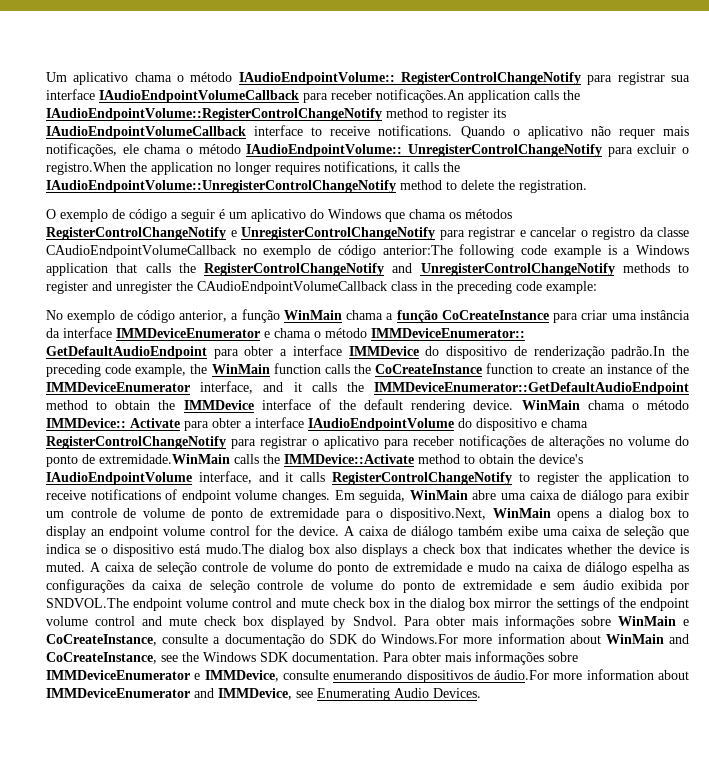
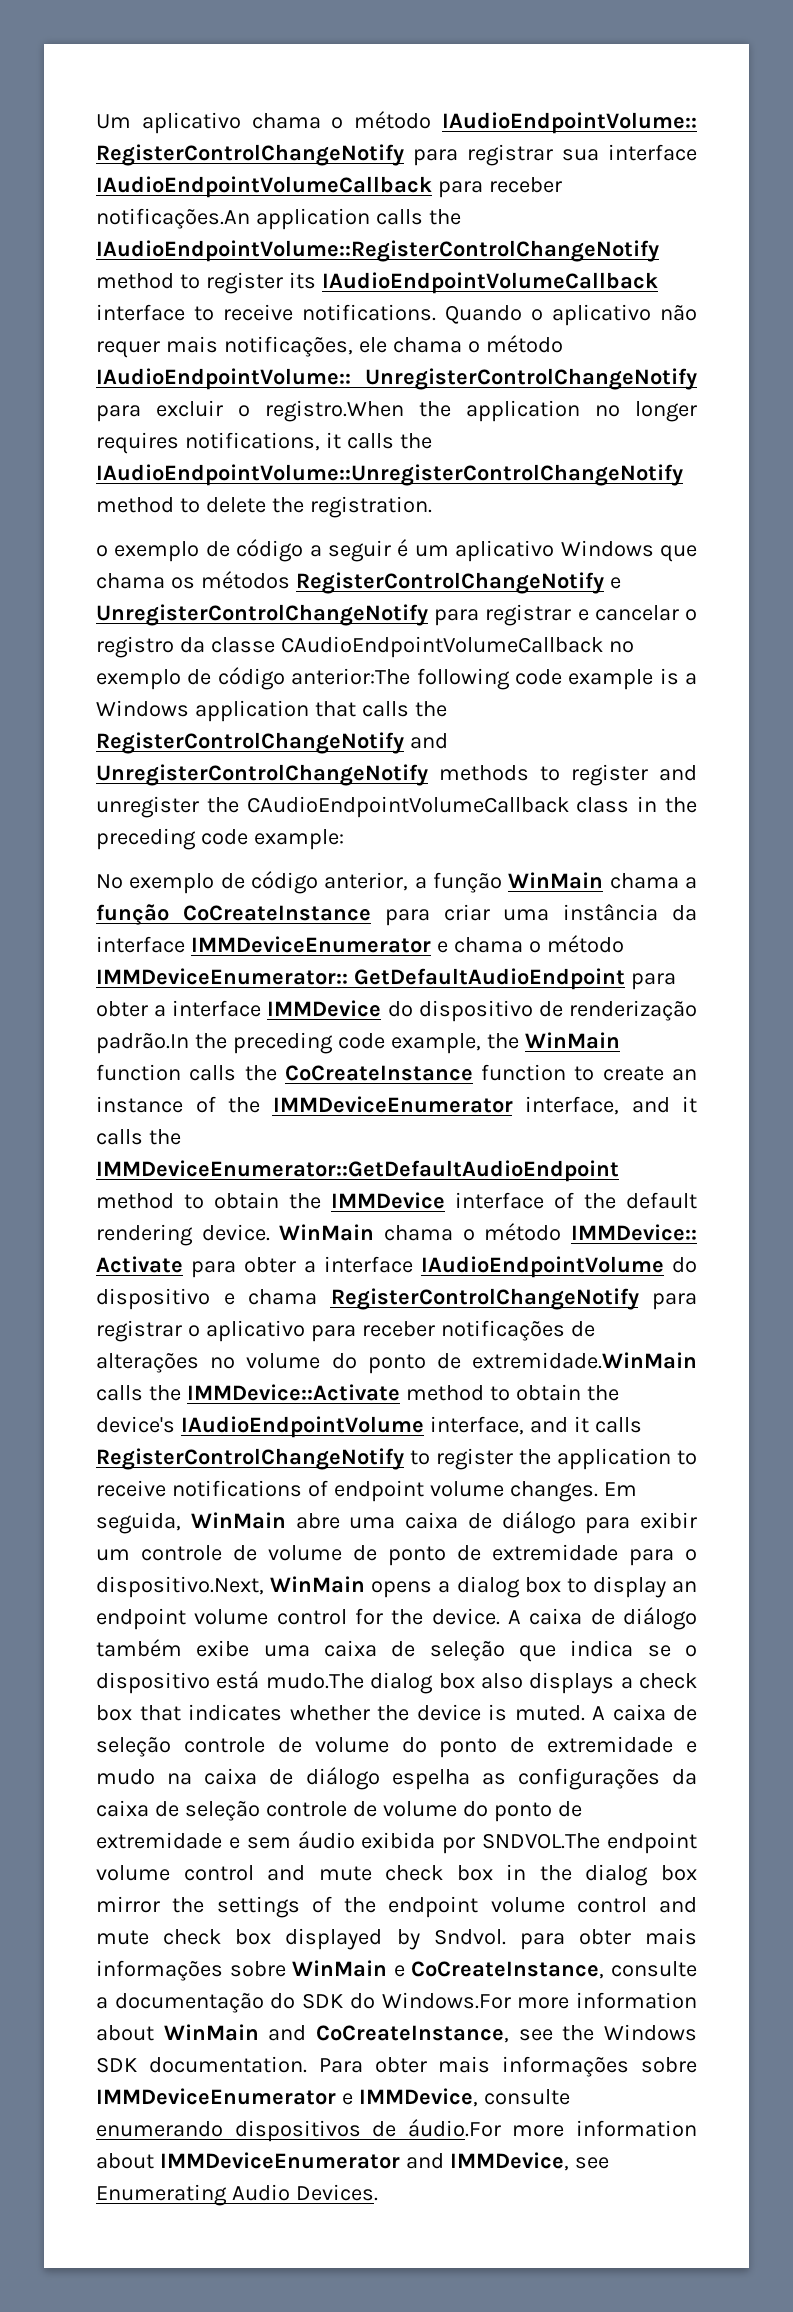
- O exemplo de código a seguir é um aplicativo do Windows que chama os métodos RegisterControlChangeNotify e UnregisterControlChangeNotify para registrar e cancelar o registro da classe CAudioEndpointVolumeCallback no exemplo de código anterior:The following code example is a Windows application that calls the RegisterControlChangeNotify and UnregisterControlChangeNotify methods to register and unregister the CAudioEndpointVolumeCallback class in the preceding code example:
+ o exemplo de código a seguir é um aplicativo Windows que chama os métodos RegisterControlChangeNotify e UnregisterControlChangeNotify para registrar e cancelar o registro da classe CAudioEndpointVolumeCallback no exemplo de código anterior:The following code example is a Windows application that calls the RegisterControlChangeNotify and UnregisterControlChangeNotify methods to register and unregister the CAudioEndpointVolumeCallback class in the preceding code example:
- A caixa de seleção controle de volume do ponto de extremidade e mudo na caixa de diálogo espelha as configurações da caixa de seleção controle de volume do ponto de extremidade e sem áudio exibida por SNDVOL.The endpoint volume control and mute check box in the dialog box mirror the settings of the endpoint volume control and mute check box displayed by Sndvol. Para obter mais informações sobre WinMain e CoCreateInstance, consulte a documentação do SDK do Windows.For more information about WinMain and CoCreateInstance, see the Windows SDK documentation.
+ A caixa de seleção controle de volume do ponto de extremidade e mudo na caixa de diálogo espelha as configurações da caixa de seleção controle de volume do ponto de extremidade e sem áudio exibida por SNDVOL.The endpoint volume control and mute check box in the dialog box mirror the settings of the endpoint volume control and mute check box displayed by Sndvol. para obter mais informações sobre WinMain e CoCreateInstance, consulte a documentação do SDK do Windows.For more information about WinMain and CoCreateInstance, see the Windows SDK documentation.

